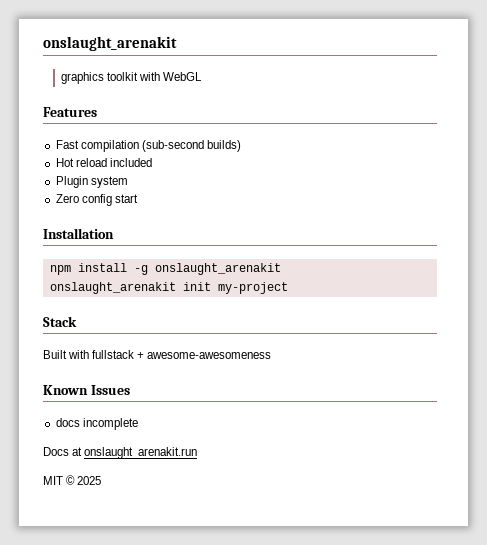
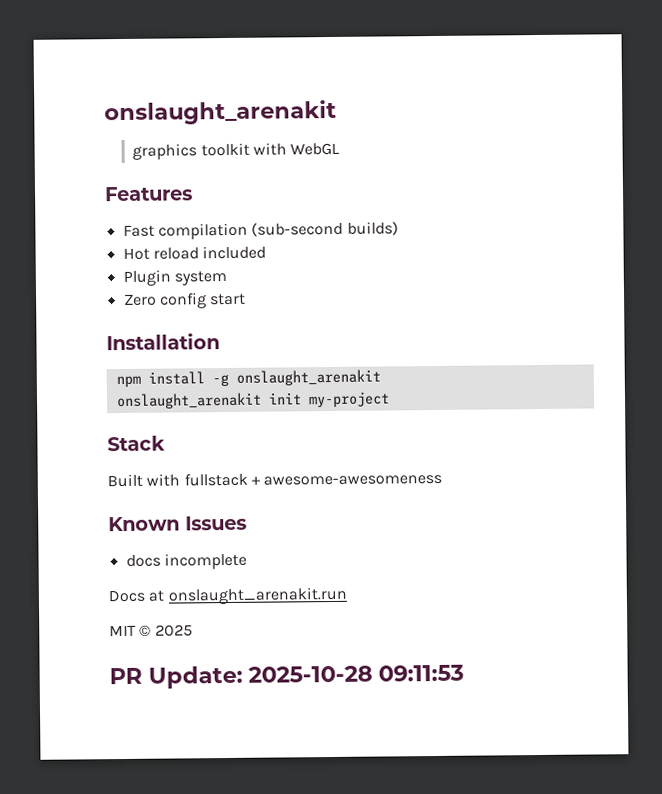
+ PR Update: 2025-10-28 09:11:53

